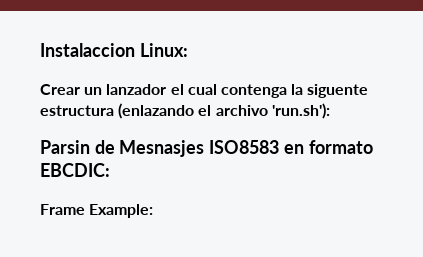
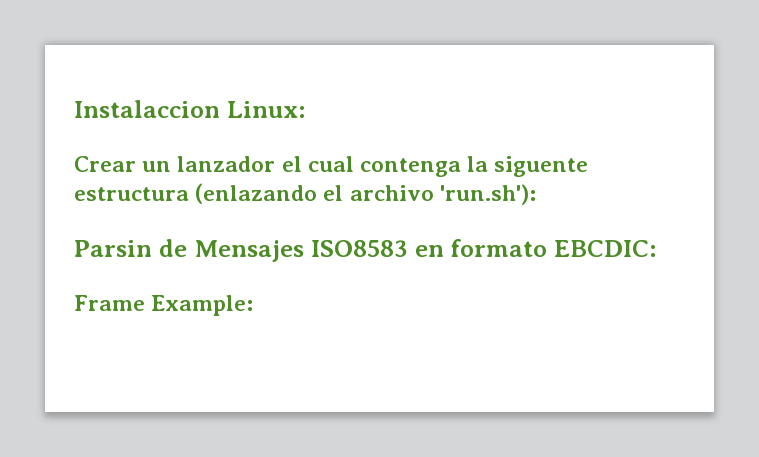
- Parsin de Mesnasjes ISO8583 en formato EBCDIC:
+ Parsin de Mensajes ISO8583 en formato EBCDIC:

